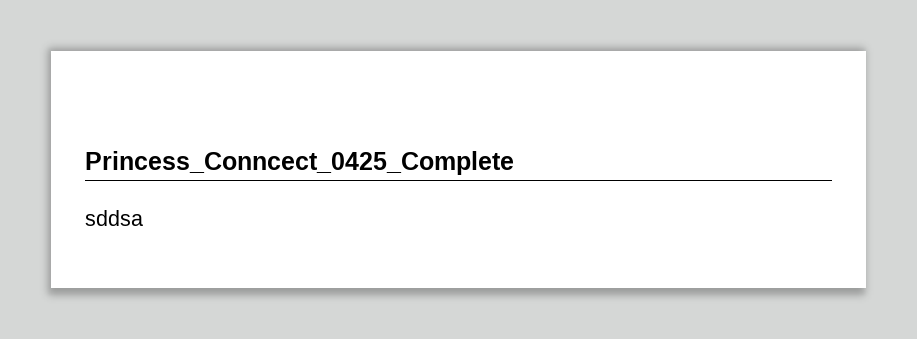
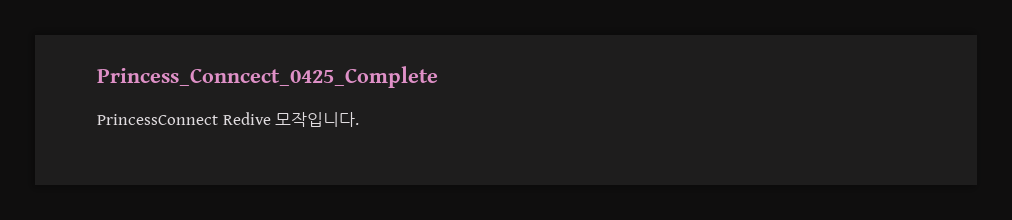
- sddsa
+ PrincessConnect Redive 모작입니다.

